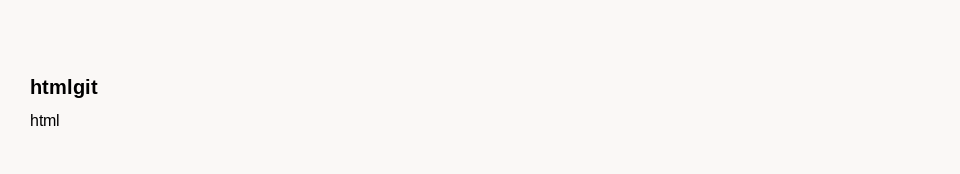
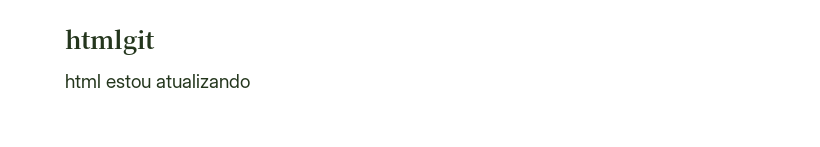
- html
+ html estou atualizando

